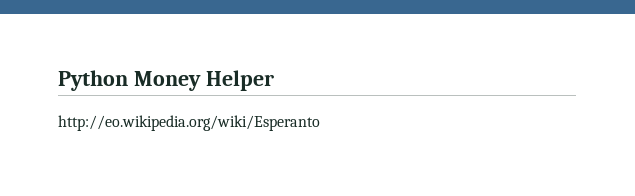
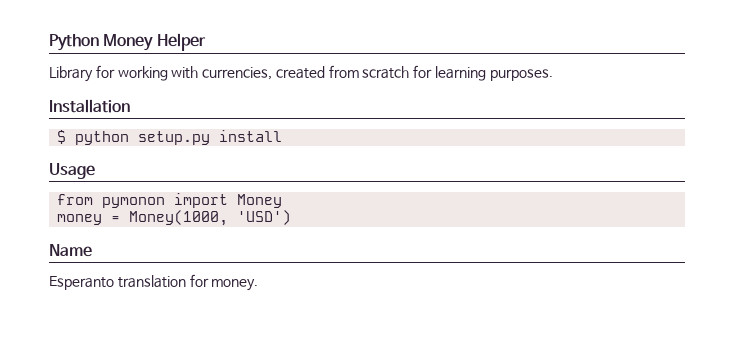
- http://eo.wikipedia.org/wiki/Esperanto
+ Library for working with currencies, created from scratch for learning purposes.
+ Installation
+ $ python setup.py install
+ Usage
+ from pymonon import Money
+ money = Money(1000, 'USD')
+ Name
+ Esperanto translation for money.

